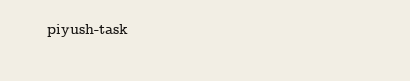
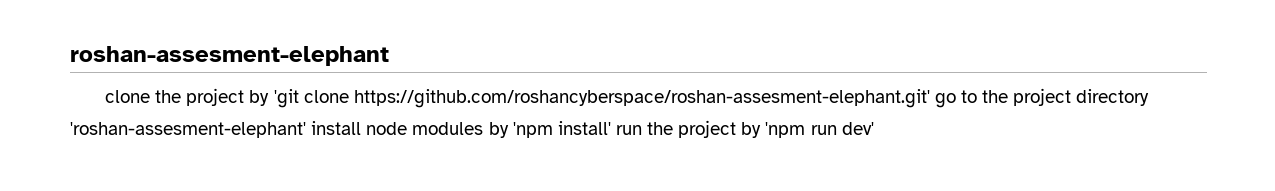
- piyush-task
+ roshan-assesment-elephant
+ clone the project by 'git clone https://github.com/roshancyberspace/roshan-assesment-elephant.git' go to the project directory 'roshan-assesment-elephant' install node modules by 'npm install' run the project by 'npm run dev'

